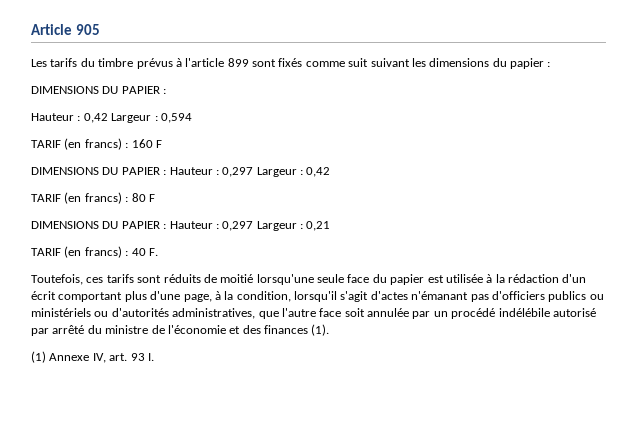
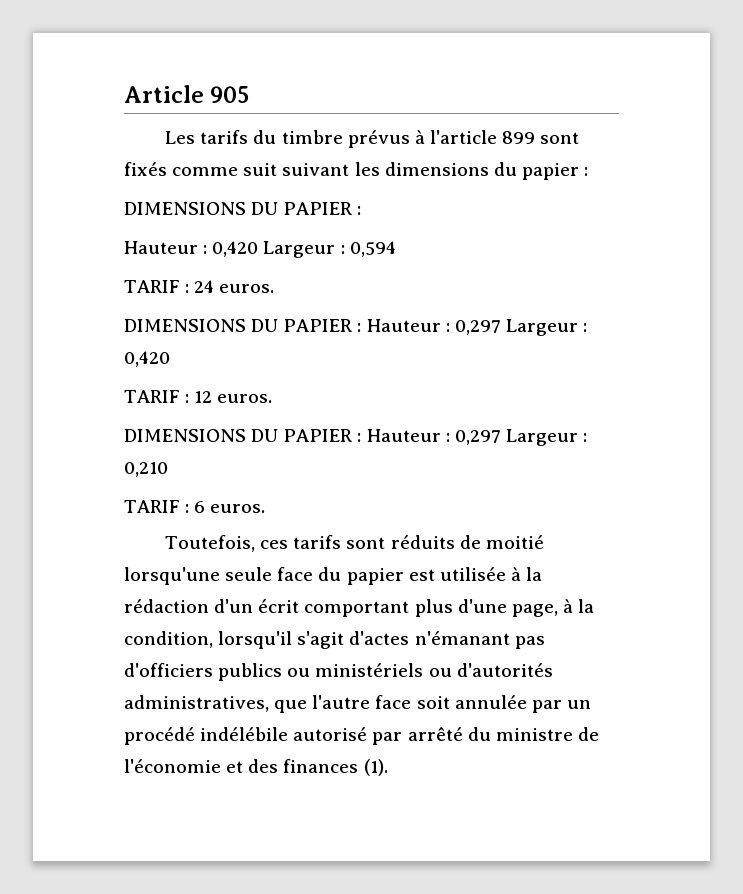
- Hauteur : 0,42 Largeur : 0,594
+ Hauteur : 0,420 Largeur : 0,594
- TARIF (en francs) : 160 F
- DIMENSIONS DU PAPIER : Hauteur : 0,297 Largeur : 0,42
- TARIF (en francs) : 80 F
- DIMENSIONS DU PAPIER : Hauteur : 0,297 Largeur : 0,21
- TARIF (en francs) : 40 F.
+ TARIF : 24 euros.
+ DIMENSIONS DU PAPIER : Hauteur : 0,297 Largeur : 0,420
+ TARIF : 12 euros.
+ DIMENSIONS DU PAPIER : Hauteur : 0,297 Largeur : 0,210
+ TARIF : 6 euros.
- (1) Annexe IV, art. 93 I.

